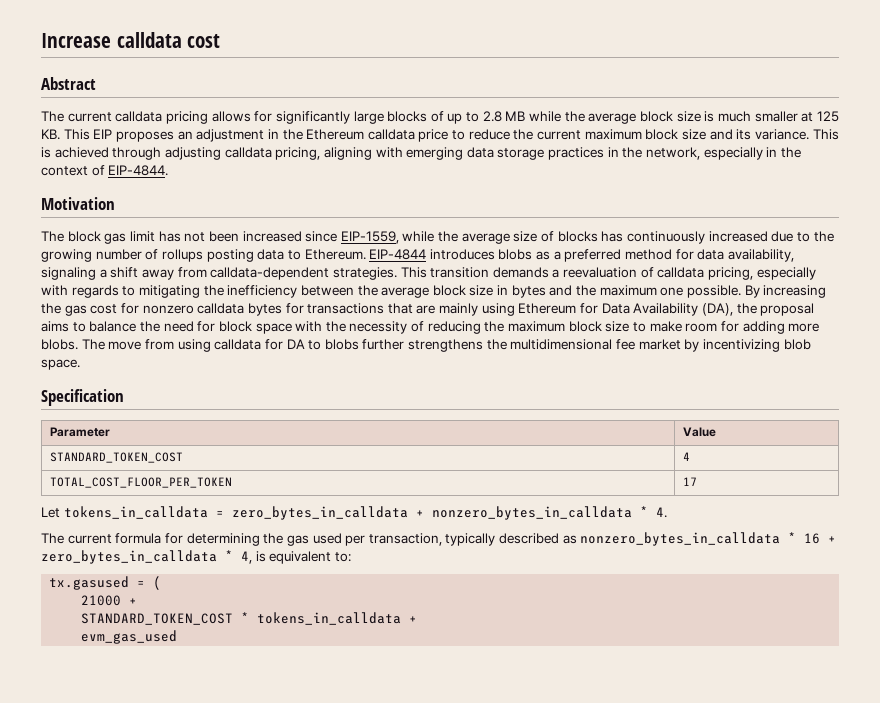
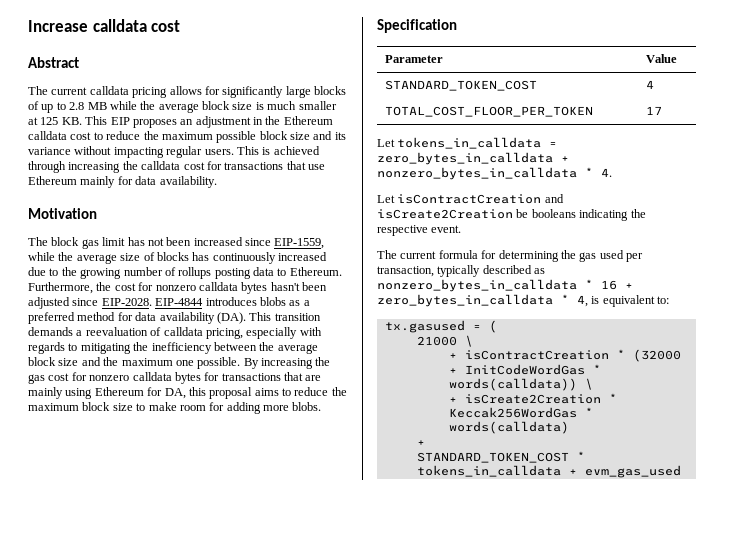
- The current calldata pricing allows for significantly large blocks of up to 2.8 MB while the average block size is much smaller at 125 KB. This EIP proposes an adjustment in the Ethereum calldata price to reduce the current maximum block size and its variance. This is achieved through adjusting calldata pricing, aligning with emerging data storage practices in the network, especially in the context of EIP-4844.
+ The current calldata pricing allows for significantly large blocks of up to 2.8 MB while the average block size is much smaller at 125 KB. This EIP proposes an adjustment in the Ethereum calldata cost to reduce the maximum possible block size and its variance without impacting regular users. This is achieved through increasing the calldata cost for transactions that use Ethereum mainly for data availability.
+ Furthermore, the cost for nonzero calldata bytes hasn't been adjusted since EIP-2028.
- EIP-4844 introduces blobs as a preferred method for data availability, signaling a shift away from calldata-dependent strategies. This transition demands a reevaluation of calldata pricing, especially with regards to mitigating the inefficiency between the average block size in bytes and the maximum one possible.
+ EIP-4844 introduces blobs as a preferred method for data availability (DA). This transition demands a reevaluation of calldata pricing, especially with regards to mitigating the inefficiency between the average block size and the maximum one possible.
- By increasing the gas cost for nonzero calldata bytes for transactions that are mainly using Ethereum for Data Availability (DA), the proposal aims to balance the need for block space with the necessity of reducing the maximum block size to make room for adding more blobs. The move from using calldata for DA to blobs further strengthens the multidimensional fee market by incentivizing blob space.
+ By increasing the gas cost for nonzero calldata bytes for transactions that are mainly using Ethereum for DA, this proposal aims to reduce the maximum block size to make room for adding more blobs.
+ Let isContractCreation and isCreate2Creation be booleans indicating the respective event.
- 21000 +
+ 21000 \
+ + isContractCreation * (32000 + InitCodeWordGas * words(calldata)) \
+ + isCreate2Creation * Keccak256WordGas * words(calldata)
+ +
- STANDARD_TOKEN_COST * tokens_in_calldata +
- evm_gas_used
+ STANDARD_TOKEN_COST * tokens_in_calldata + evm_gas_used

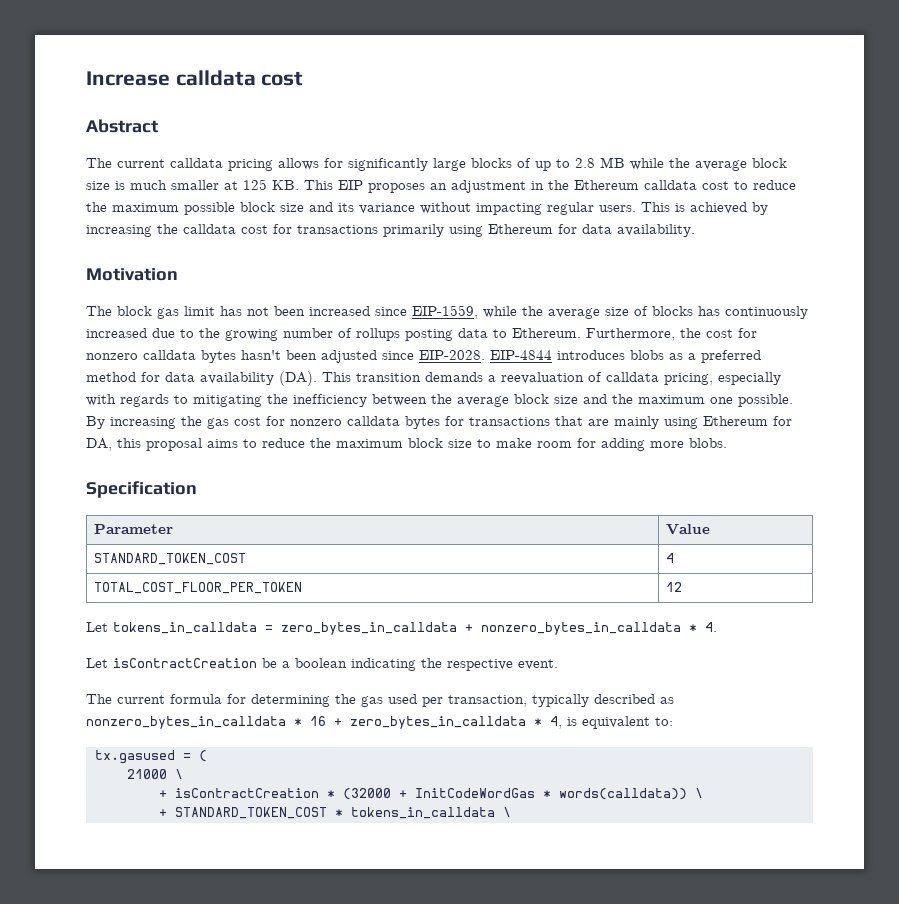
- This is achieved through increasing the calldata cost for transactions that use Ethereum mainly for data availability.
+ This is achieved by increasing the calldata cost for transactions primarily using Ethereum for data availability.
- TOTAL_COST_FLOOR_PER_TOKEN | 17
+ TOTAL_COST_FLOOR_PER_TOKEN | 12
- Let isContractCreation and isCreate2Creation be booleans indicating the respective event.
+ Let isContractCreation be a boolean indicating the respective event.
- + isCreate2Creation * Keccak256WordGas * words(calldata)
- +
- STANDARD_TOKEN_COST * tokens_in_calldata + evm_gas_used
+ + STANDARD_TOKEN_COST * tokens_in_calldata \

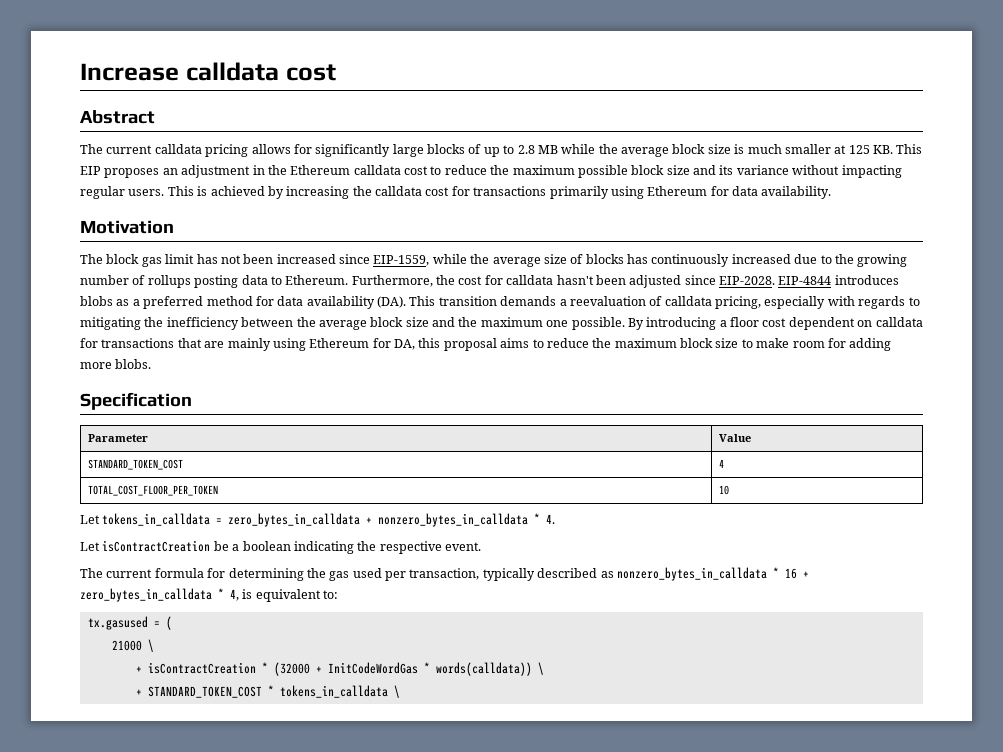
- Furthermore, the cost for nonzero calldata bytes hasn't been adjusted since EIP-2028.
+ Furthermore, the cost for calldata hasn't been adjusted since EIP-2028.
- By increasing the gas cost for nonzero calldata bytes for transactions that are mainly using Ethereum for DA, this proposal aims to reduce the maximum block size to make room for adding more blobs.
+ By introducing a floor cost dependent on calldata for transactions that are mainly using Ethereum for DA, this proposal aims to reduce the maximum block size to make room for adding more blobs.
- TOTAL_COST_FLOOR_PER_TOKEN | 12
+ TOTAL_COST_FLOOR_PER_TOKEN | 10

